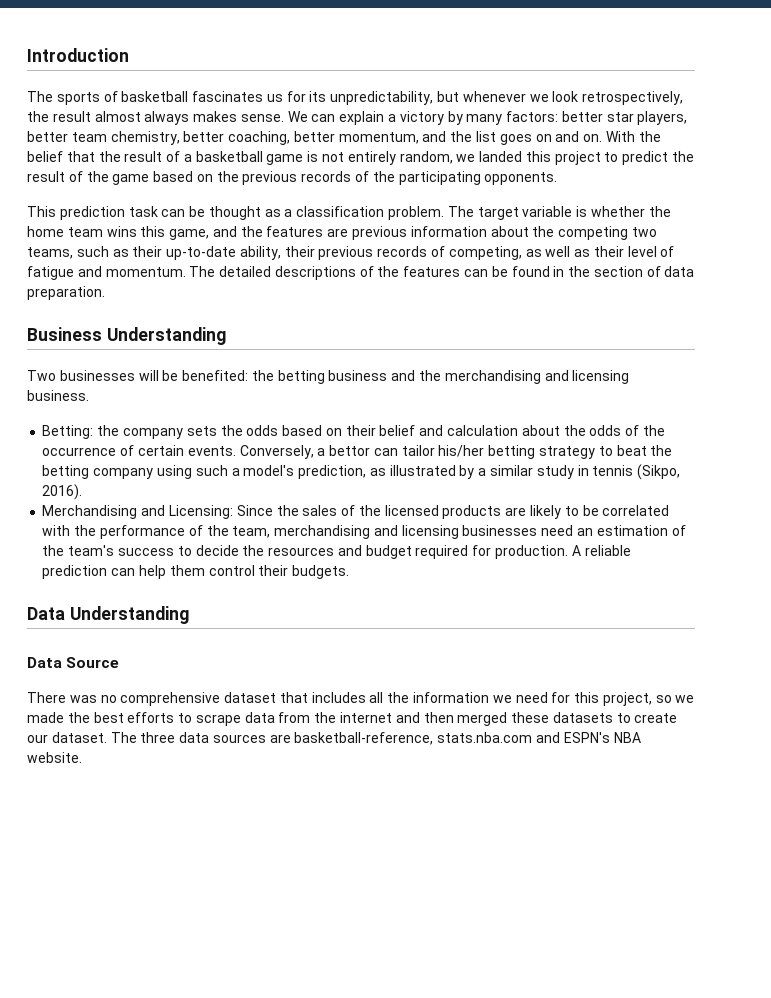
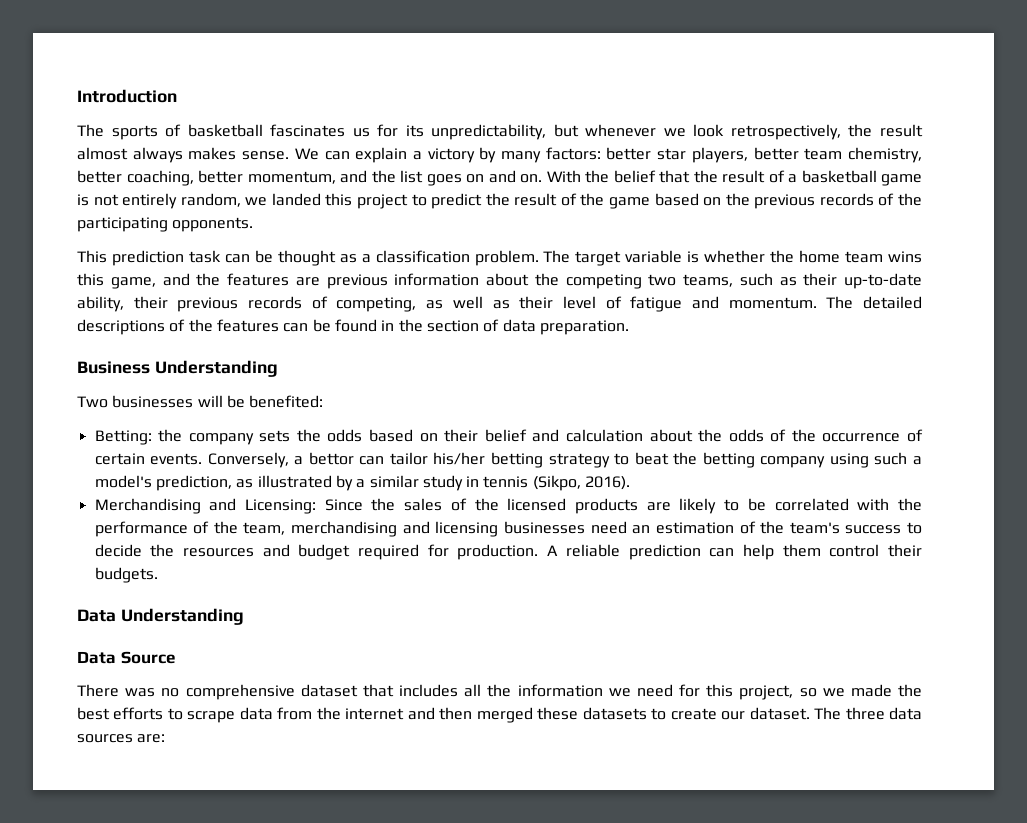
- Two businesses will be benefited: the betting business and the merchandising and licensing business.
+ Two businesses will be benefited:
- The three data sources are basketball-reference, stats.nba.com and ESPN's NBA website.
+ The three data sources are:

